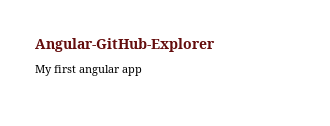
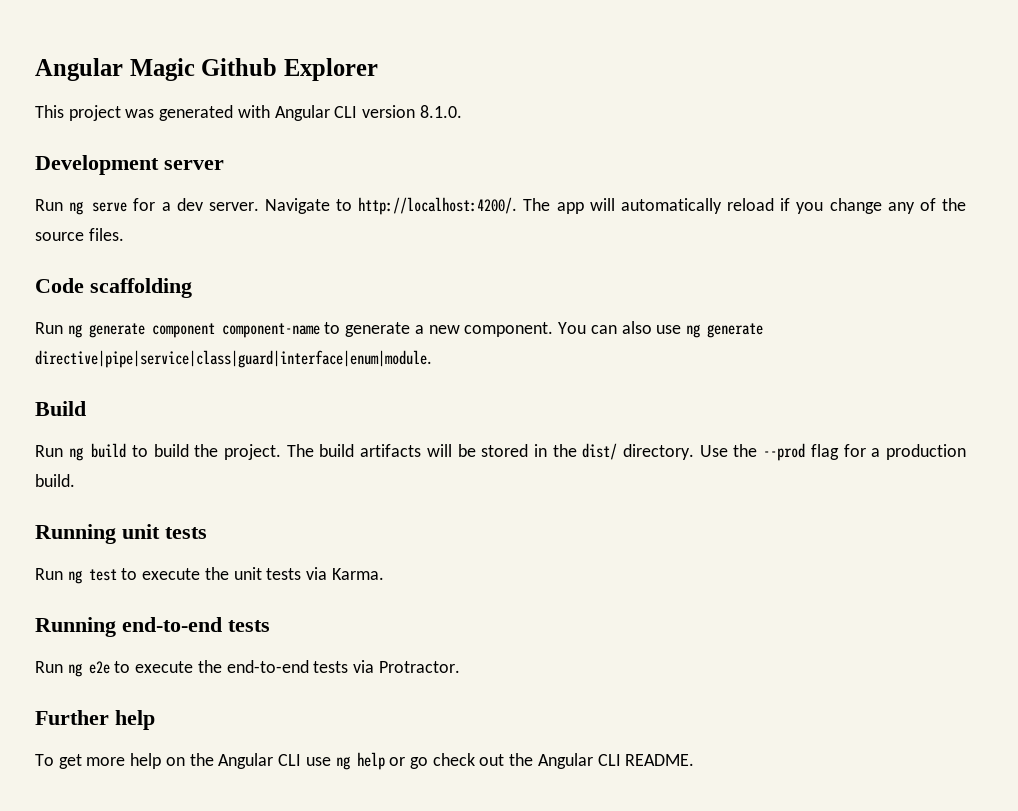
- Angular-GitHub-Explorer
- My first angular app
+ Angular Magic Github Explorer
+ This project was generated with Angular CLI version 8.1.0.
+ Development server
+ Run ng serve for a dev server. Navigate to http://localhost:4200/. The app will automatically reload if you change any of the source files.
+ Code scaffolding
+ Run ng generate component component-name to generate a new component. You can also use ng generate directive|pipe|service|class|guard|interface|enum|module.
+ Build
+ Run ng build to build the project. The build artifacts will be stored in the dist/ directory. Use the --prod flag for a production build.
+ Running unit tests
+ Run ng test to execute the unit tests via Karma.
+ Running end-to-end tests
+ Run ng e2e to execute the end-to-end tests via Protractor.
+ Further help
+ To get more help on the Angular CLI use ng help or go check out the Angular CLI README.

